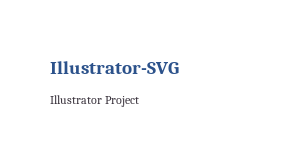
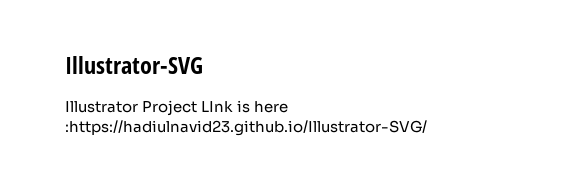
- Illustrator Project
+ Illustrator Project LInk is here :https://hadiulnavid23.github.io/Illustrator-SVG/

